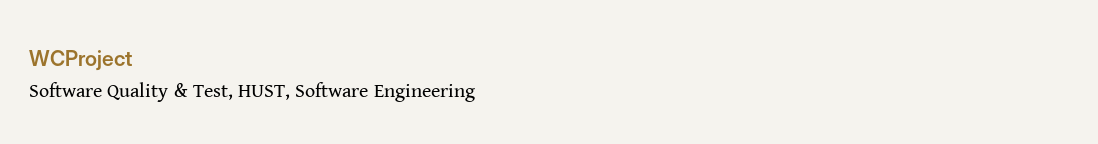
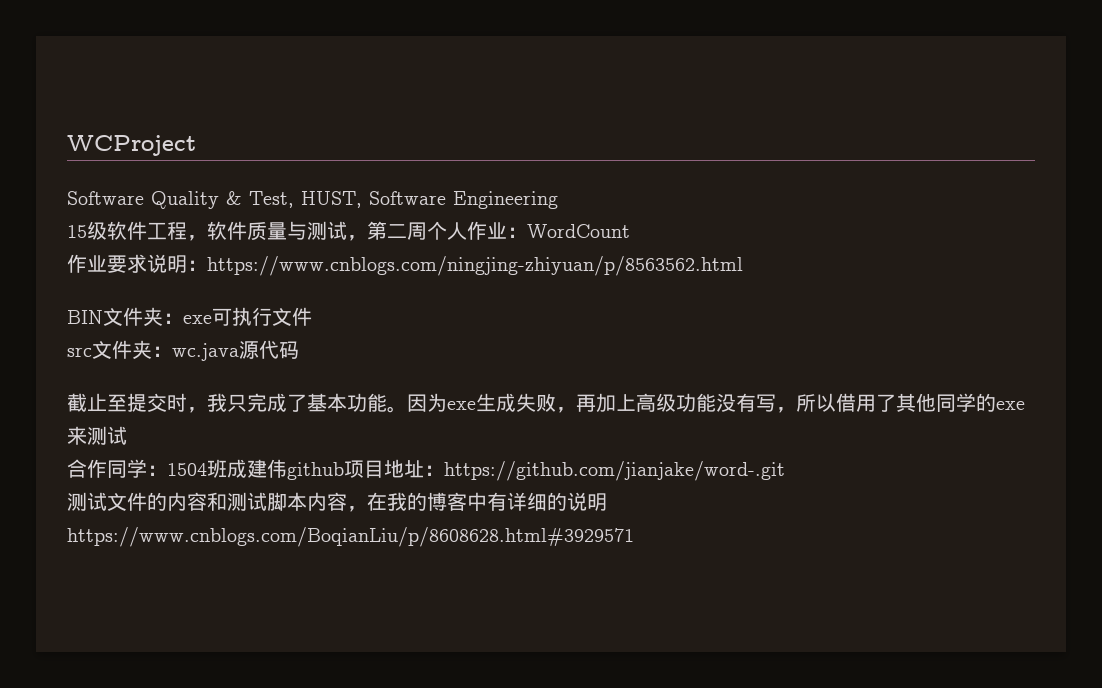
+ 15级软件工程，软件质量与测试，第二周个人作业：WordCount
+ 作业要求说明：https://www.cnblogs.com/ningjing-zhiyuan/p/8563562.html
+ BIN文件夹：exe可执行文件
+ src文件夹：wc.java源代码
+ 截止至提交时，我只完成了基本功能。因为exe生成失败，再加上高级功能没有写，所以借用了其他同学的exe来测试
+ 合作同学：1504班成建伟github项目地址：https://github.com/jianjake/word-.git
+ 测试文件的内容和测试脚本内容，在我的博客中有详细的说明https://www.cnblogs.com/BoqianLiu/p/8608628.html#3929571

